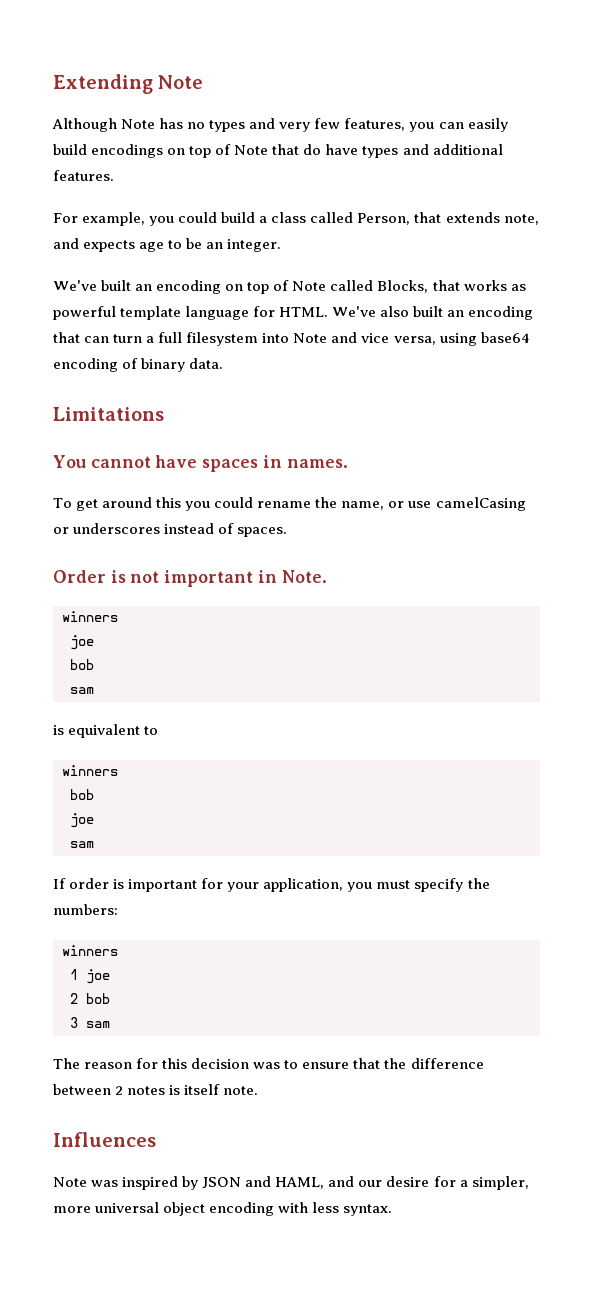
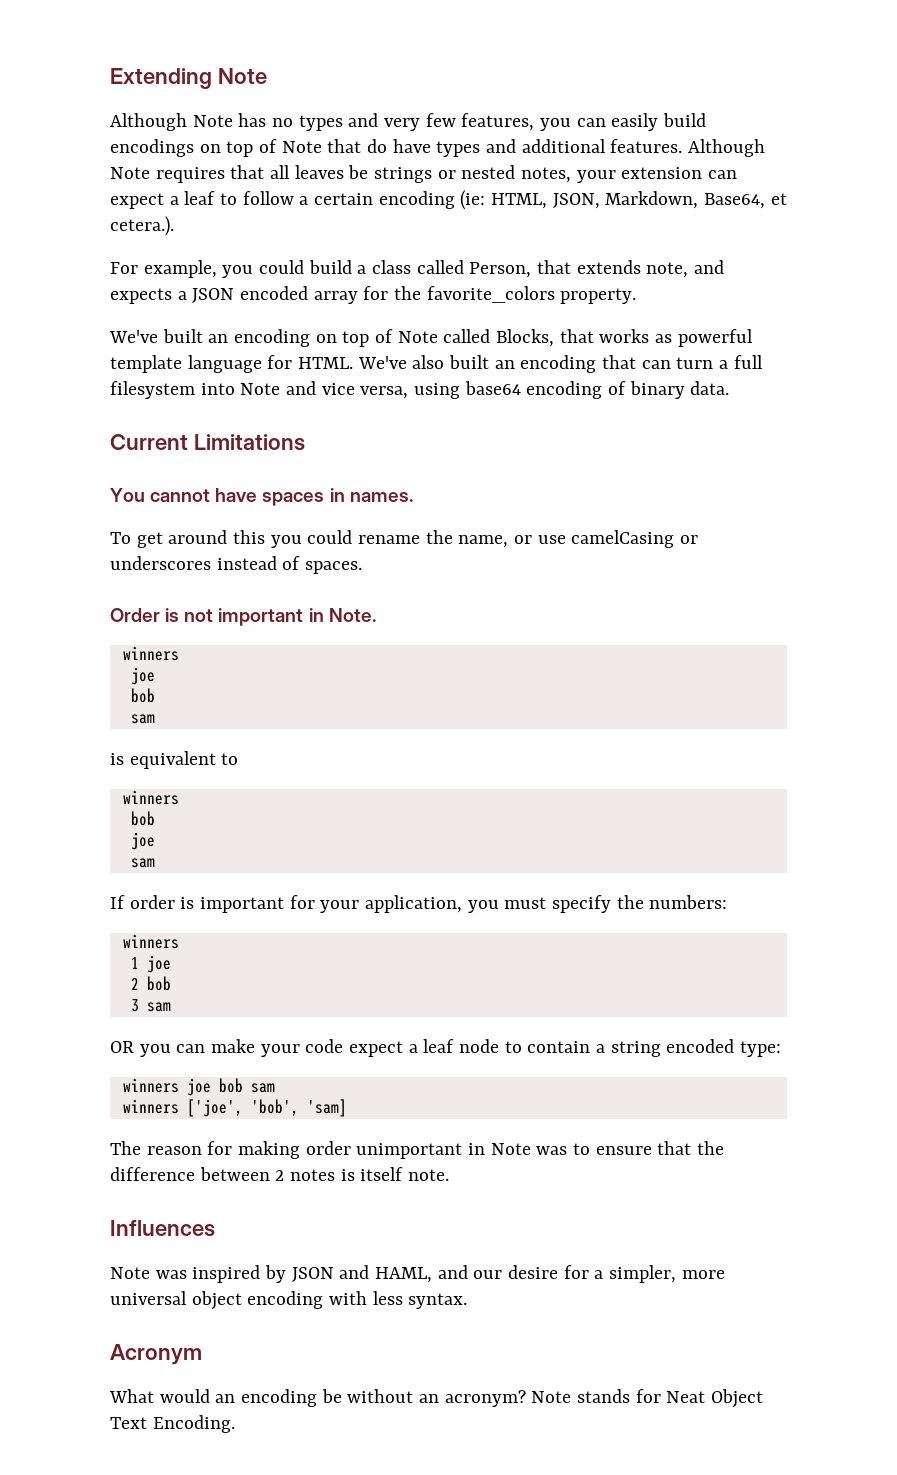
+ Although Note requires that all leaves be strings or nested notes, your extension can expect a leaf to follow a certain encoding (ie: HTML, JSON, Markdown, Base64, et cetera.).
- For example, you could build a class called Person, that extends note, and expects age to be an integer.
+ For example, you could build a class called Person, that extends note, and expects a JSON encoded array for the favorite_colors property.
- Limitations
+ Current Limitations
- The reason for this decision was to ensure that the difference between 2 notes is itself note.
+ OR you can make your code expect a leaf node to contain a string encoded type:
+ winners joe bob sam
+ winners ['joe', 'bob', 'sam]
+ The reason for making order unimportant in Note was to ensure that the difference between 2 notes is itself note.
+ Acronym
+ What would an encoding be without an acronym? Note stands for Neat Object Text Encoding.

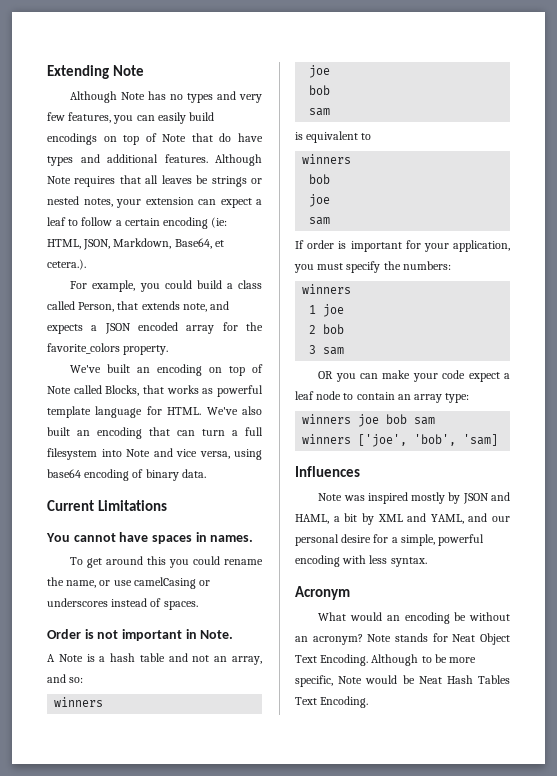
+ A Note is a hash table and not an array, and so:
- OR you can make your code expect a leaf node to contain a string encoded type:
+ OR you can make your code expect a leaf node to contain an array type:
- The reason for making order unimportant in Note was to ensure that the difference between 2 notes is itself note.
- Note was inspired by JSON and HAML, and our desire for a simpler, more universal object encoding with less syntax.
+ Note was inspired mostly by JSON and HAML, a bit by XML and YAML, and our personal desire for a simple, powerful encoding with less syntax.
+ Although to be more specific, Note would be Neat Hash Tables Text Encoding.

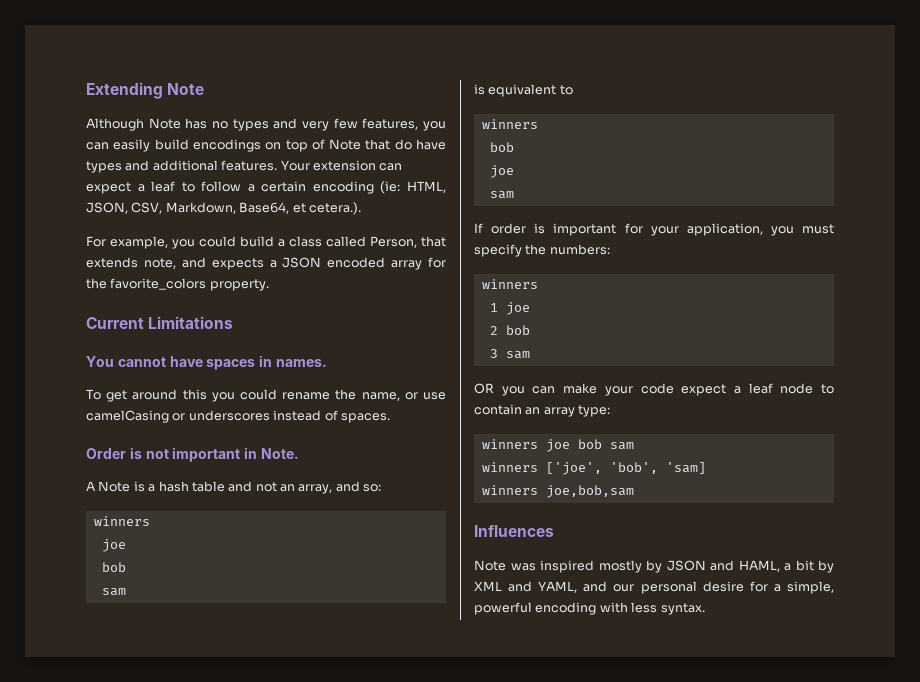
- Although Note requires that all leaves be strings or nested notes, your extension can expect a leaf to follow a certain encoding (ie: HTML, JSON, Markdown, Base64, et cetera.).
+ Your extension can expect a leaf to follow a certain encoding (ie: HTML, JSON, CSV, Markdown, Base64, et cetera.).
- We've built an encoding on top of Note called Blocks, that works as powerful template language for HTML. We've also built an encoding that can turn a full filesystem into Note and vice versa, using base64 encoding of binary data.
+ winners joe,bob,sam
- Acronym
- What would an encoding be without an acronym? Note stands for Neat Object Text Encoding. Although to be more specific, Note would be Neat Hash Tables Text Encoding.

